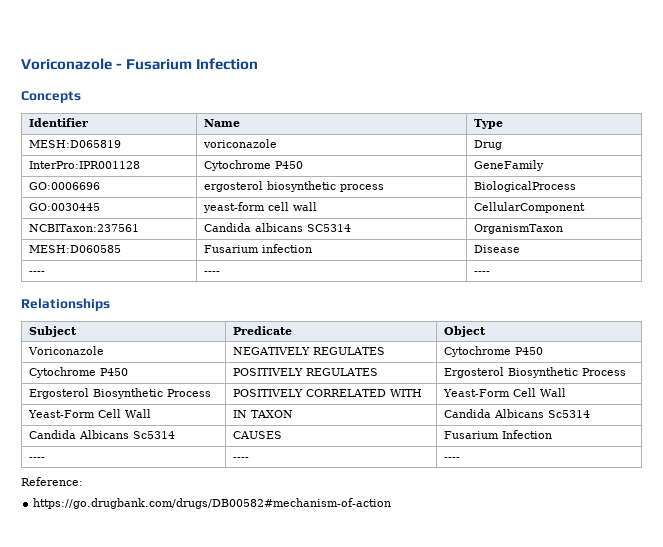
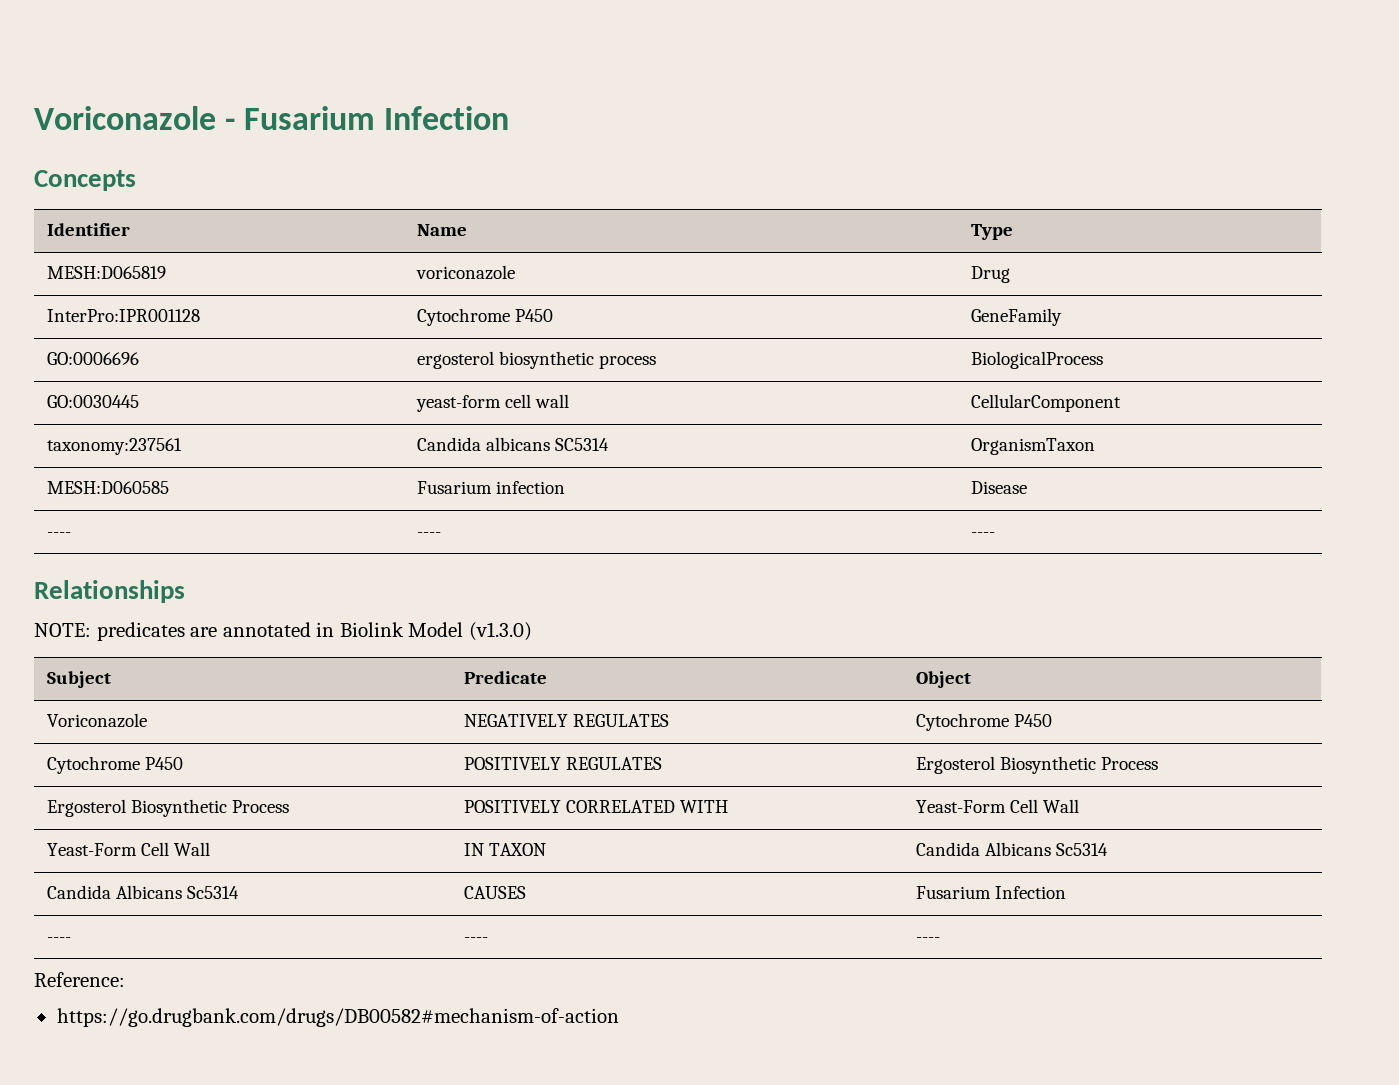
- NCBITaxon:237561 | Candida albicans SC5314 | OrganismTaxon
+ taxonomy:237561 | Candida albicans SC5314 | OrganismTaxon
+ NOTE: predicates are annotated in Biolink Model (v1.3.0)

